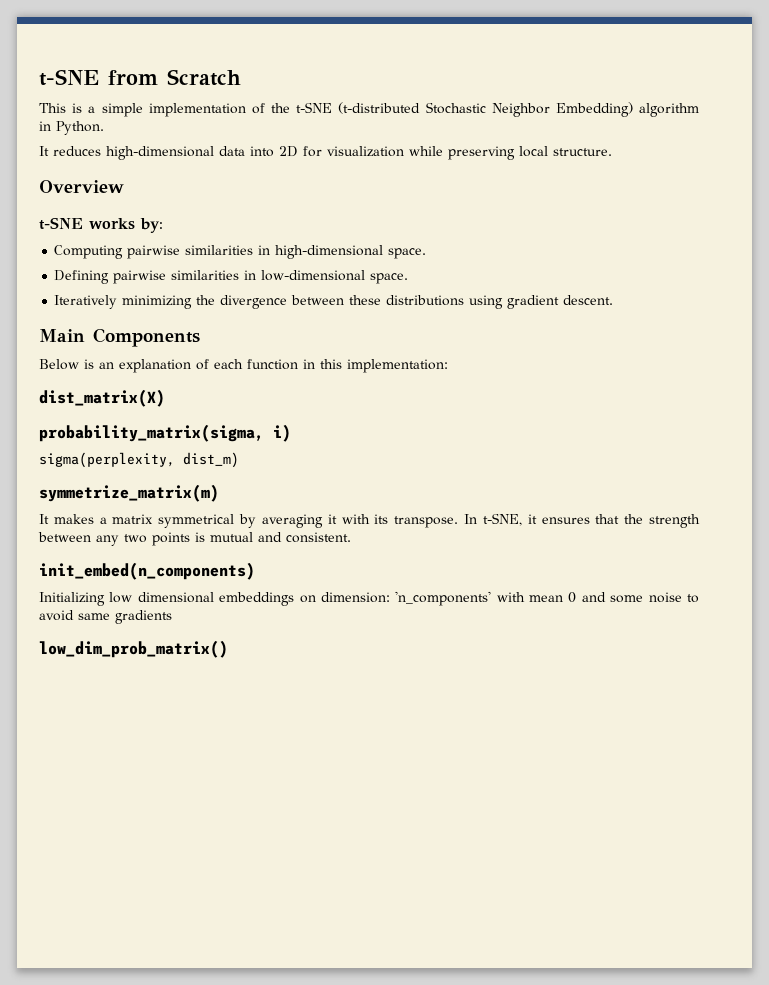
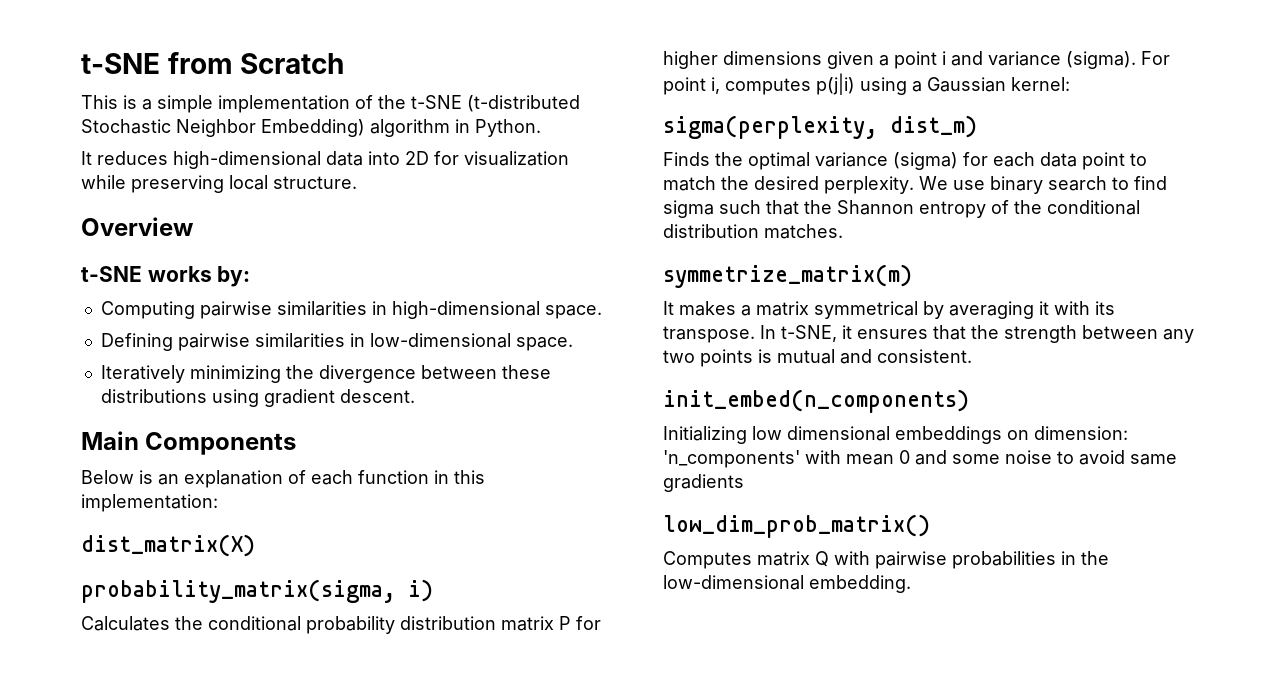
+ Calculates the conditional probability distribution matrix P for higher dimensions given a point i and variance (sigma). For point i, computes p(j|i) using a Gaussian kernel:
  sigma(perplexity, dist_m)
+ Finds the optimal variance (sigma) for each data point to match the desired perplexity. We use binary search to find sigma such that the Shannon entropy of the conditional distribution matches.
+ Computes matrix Q with pairwise probabilities in the low-dimensional embedding.

